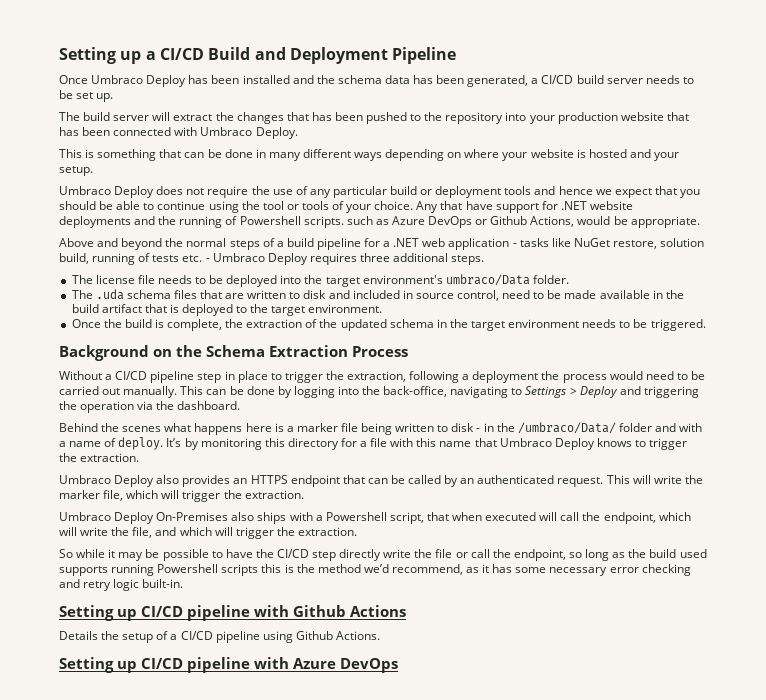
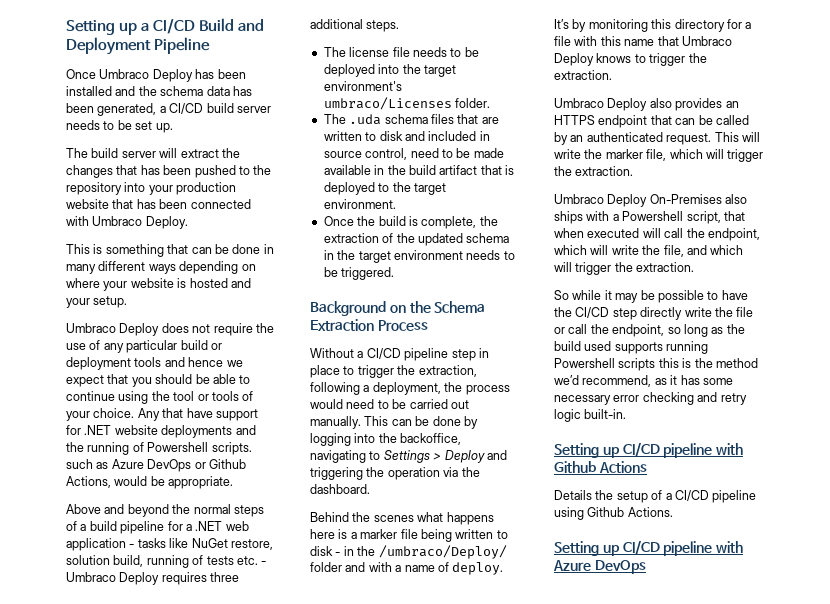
- The license file needs to be deployed into the target environment's umbraco/Data folder.
+ The license file needs to be deployed into the target environment's umbraco/Licenses folder.
- Without a CI/CD pipeline step in place to trigger the extraction, following a deployment the process would need to be carried out manually.
+ Without a CI/CD pipeline step in place to trigger the extraction, following a deployment, the process would need to be carried out manually.
- This can be done by logging into the back-office, navigating to Settings > Deploy and triggering the operation via the dashboard.
+ This can be done by logging into the backoffice, navigating to Settings > Deploy and triggering the operation via the dashboard.
- Behind the scenes what happens here is a marker file being written to disk - in the /umbraco/Data/ folder and with a name of deploy.
+ Behind the scenes what happens here is a marker file being written to disk - in the /umbraco/Deploy/ folder and with a name of deploy.

